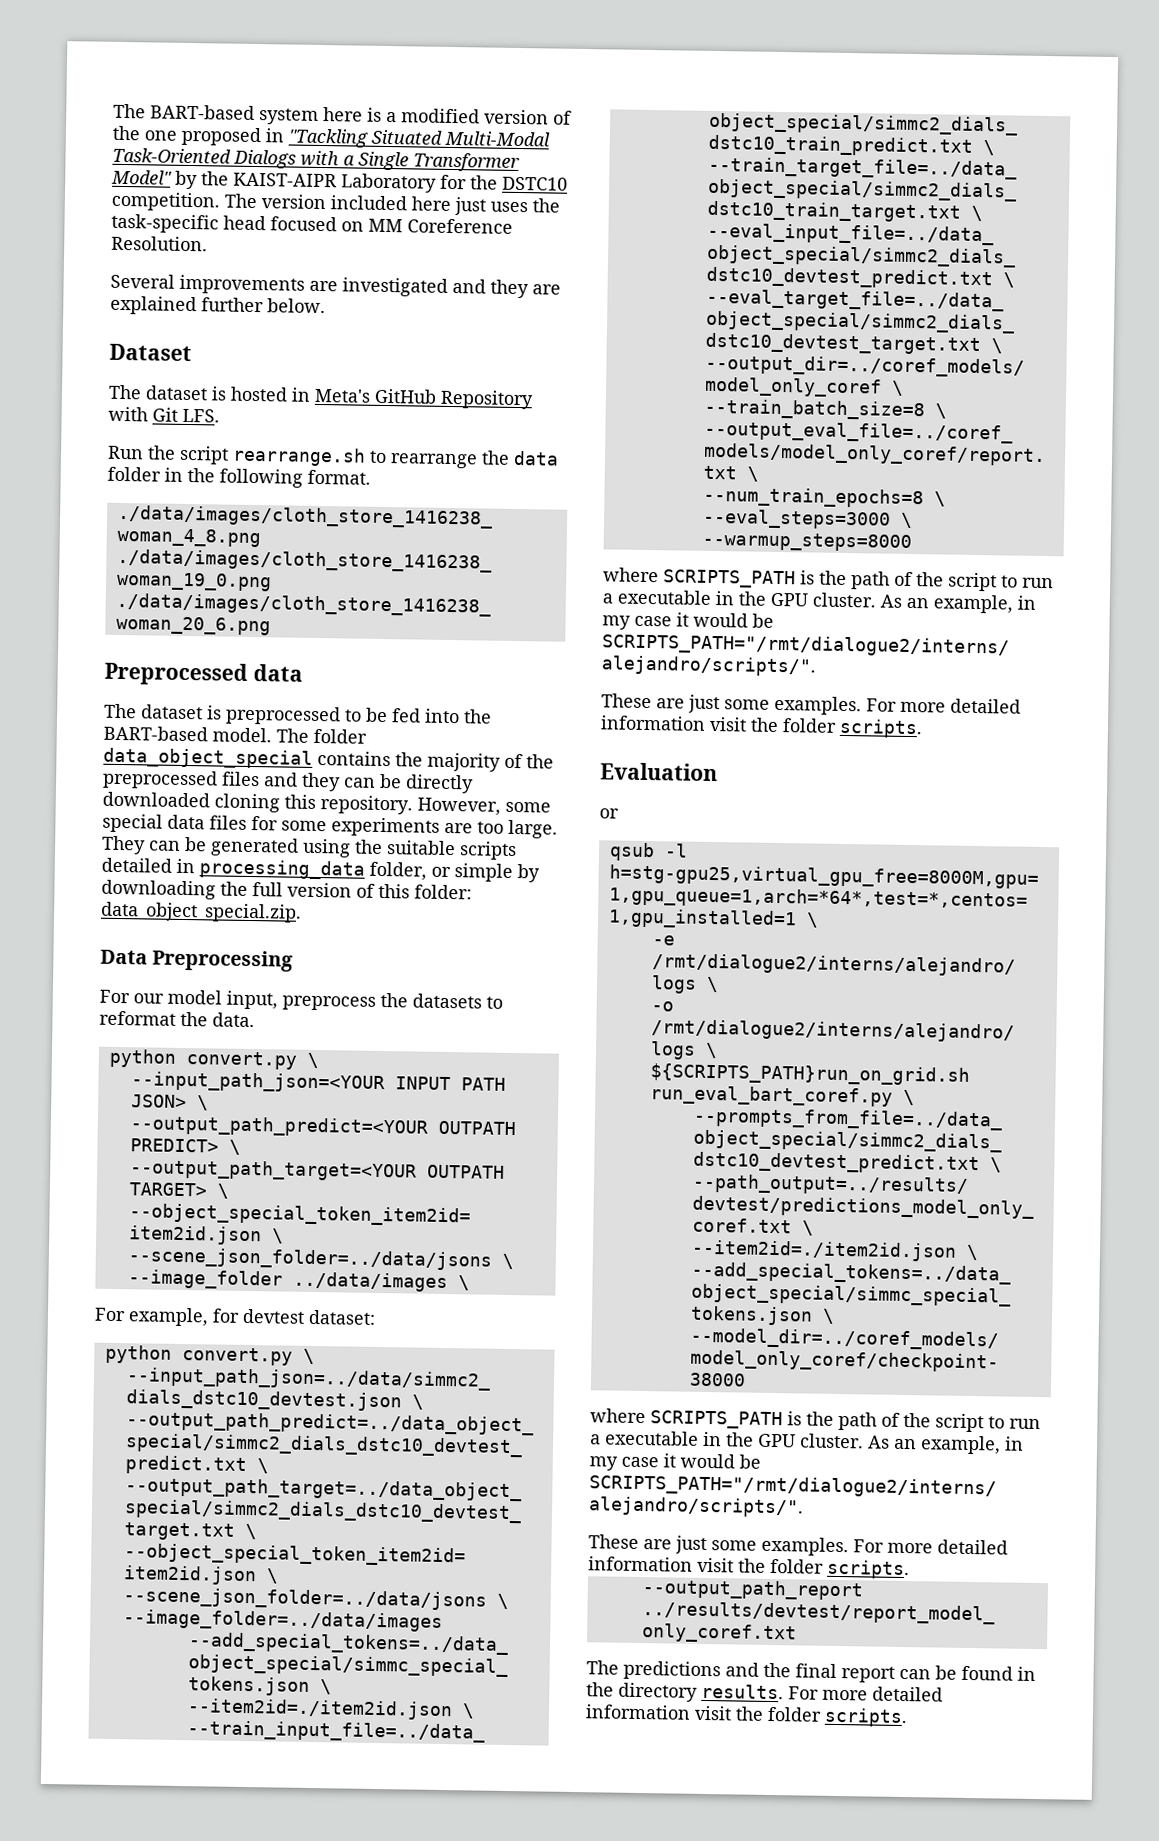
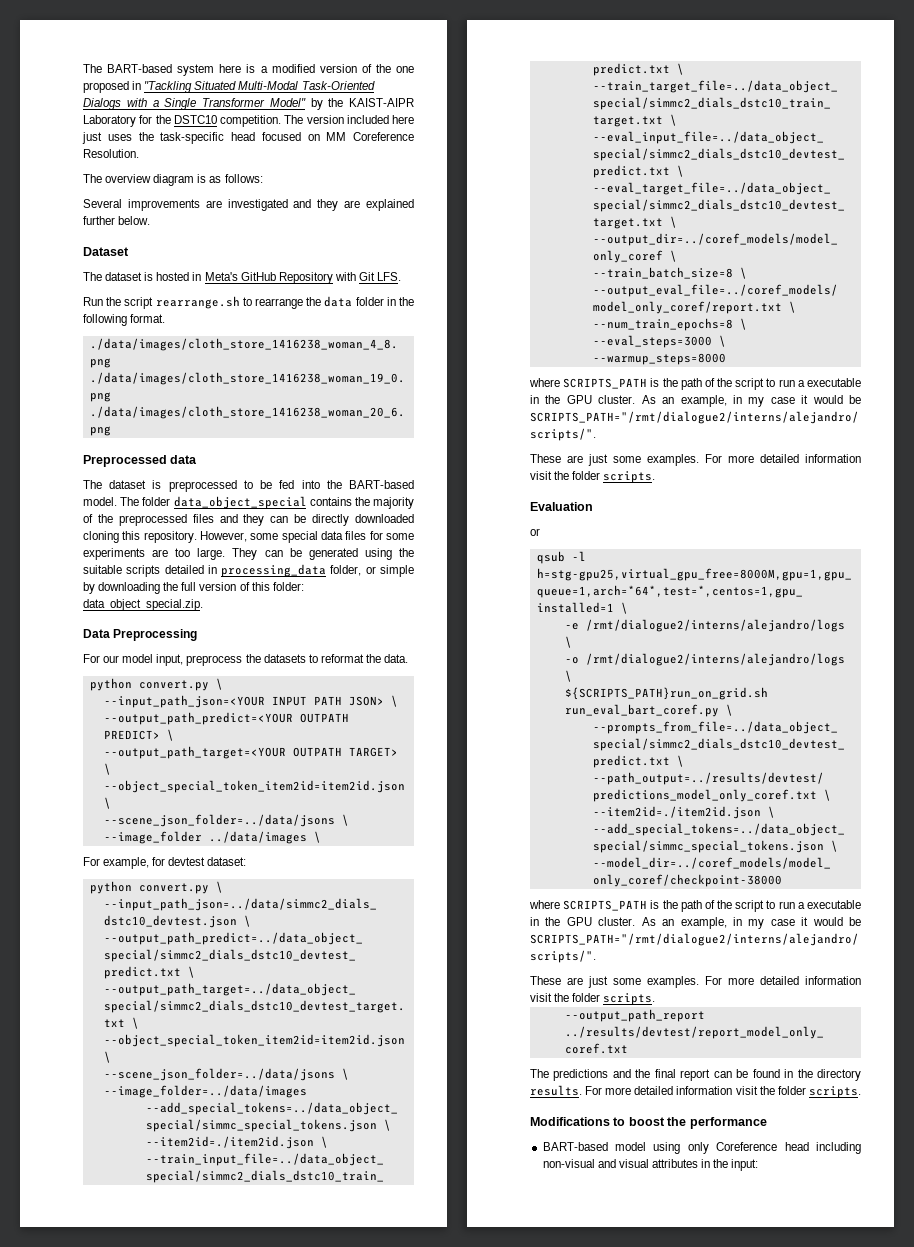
+ The overview diagram is as follows:
+ Modifications to boost the performance
+ BART-based model using only Coreference head including non-visual and visual attributes in the input:

